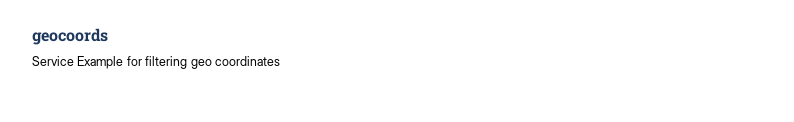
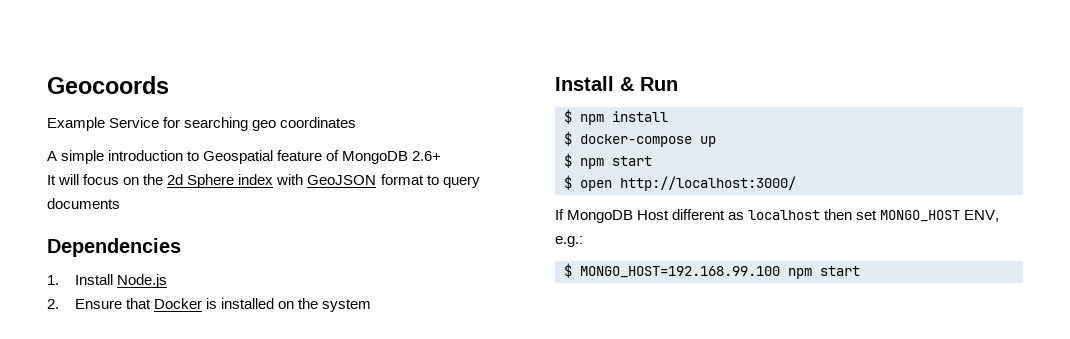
- geocoords
- Service Example for filtering geo coordinates
+ Geocoords
+ Example Service for searching geo coordinates
+ A simple introduction to Geospatial feature of MongoDB 2.6+
+ It will focus on the 2d Sphere index with GeoJSON format to query documents
+ Dependencies
+ 1. Install Node.js
+ 2. Ensure that Docker is installed on the system
+ Install & Run
+ $ npm install
+ $ docker-compose up
+ $ npm start
+ $ open http://localhost:3000/
+ If MongoDB Host different as localhost then set MONGO_HOST ENV, e.g.:
+ $ MONGO_HOST=192.168.99.100 npm start

